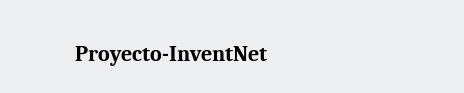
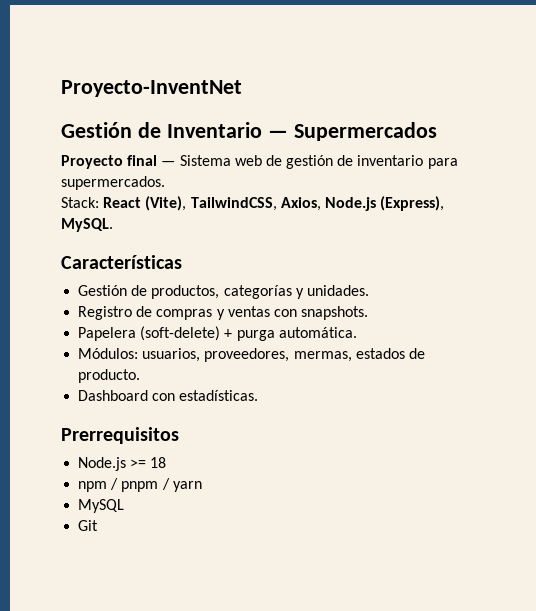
+ Gestión de Inventario — Supermercados
+ Proyecto final — Sistema web de gestión de inventario para supermercados.
+ Stack: React (Vite), TailwindCSS, Axios, Node.js (Express), MySQL.
+ Características
+ Gestión de productos, categorías y unidades.
+ Registro de compras y ventas con snapshots.
+ Papelera (soft-delete) + purga automática.
+ Módulos: usuarios, proveedores, mermas, estados de producto.
+ Dashboard con estadísticas.
+ Prerrequisitos
+ Node.js >= 18
+ npm / pnpm / yarn
+ MySQL
+ Git

